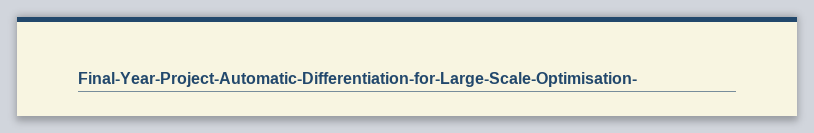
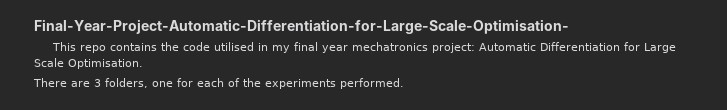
+ This repo contains the code utilised in my final year mechatronics project: Automatic Differentiation for Large Scale Optimisation.
+ There are 3 folders, one for each of the experiments performed.

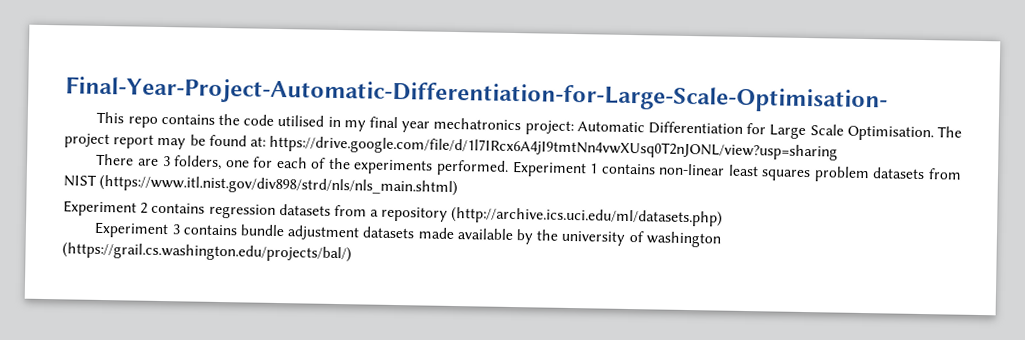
+ The project report may be found at: https://drive.google.com/file/d/1l7IRcx6A4jI9tmtNn4vwXUsq0T2nJONL/view?usp=sharing
+ Experiment 1 contains non-linear least squares problem datasets from NIST (https://www.itl.nist.gov/div898/strd/nls/nls_main.shtml)
+ Experiment 2 contains regression datasets from a repository (http://archive.ics.uci.edu/ml/datasets.php)
+ Experiment 3 contains bundle adjustment datasets made available by the university of washington (https://grail.cs.washington.edu/projects/bal/)

